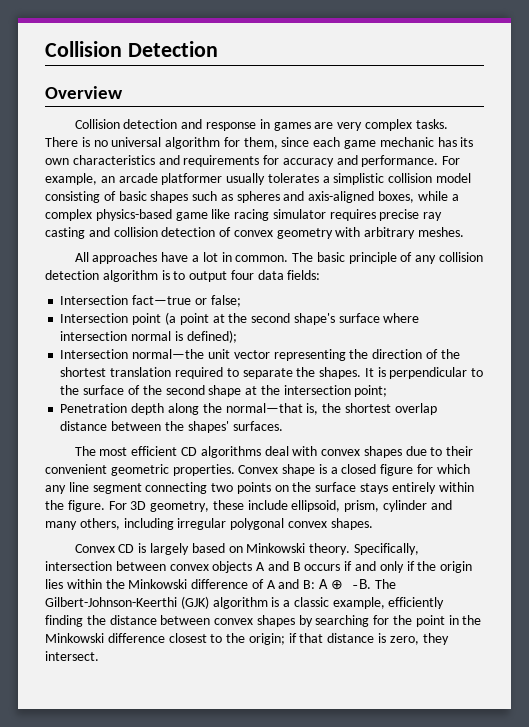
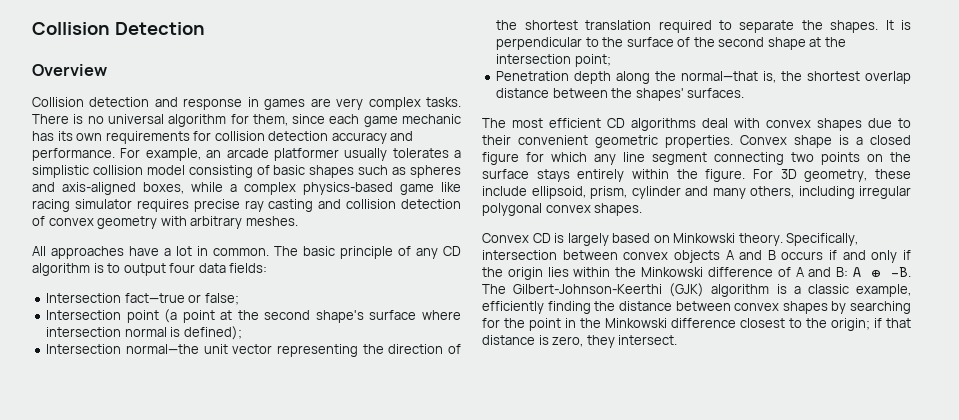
- There is no universal algorithm for them, since each game mechanic has its own characteristics and requirements for accuracy and performance.
+ There is no universal algorithm for them, since each game mechanic has its own requirements for collision detection accuracy and performance.
- The basic principle of any collision detection algorithm is to output four data fields:
+ The basic principle of any CD algorithm is to output four data fields:

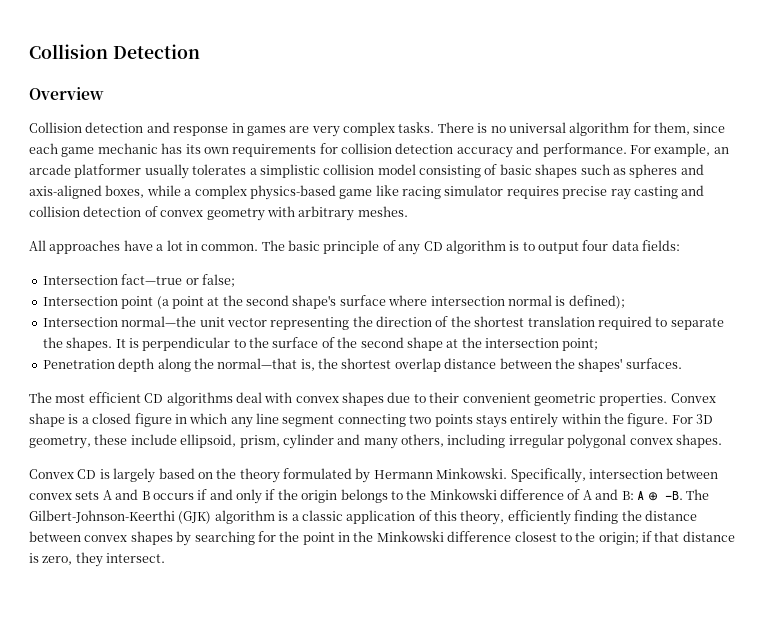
- Convex shape is a closed figure for which any line segment connecting two points on the surface stays entirely within the figure.
+ Convex shape is a closed figure in which any line segment connecting two points stays entirely within the figure.
- Convex CD is largely based on Minkowski theory.
+ Convex CD is largely based on the theory formulated by Hermann Minkowski.
- Specifically, intersection between convex objects A and B occurs if and only if the origin lies within the Minkowski difference of A and B: A ⊕ -B.
+ Specifically, intersection between convex sets A and B occurs if and only if the origin belongs to the Minkowski difference of A and B: A ⊕ -B.
- The Gilbert-Johnson-Keerthi (GJK) algorithm is a classic example, efficiently finding the distance between convex shapes by searching for the point in the Minkowski difference closest to the origin; if that distance is zero, they intersect.
+ The Gilbert-Johnson-Keerthi (GJK) algorithm is a classic application of this theory, efficiently finding the distance between convex shapes by searching for the point in the Minkowski difference closest to the origin; if that distance is zero, they intersect.

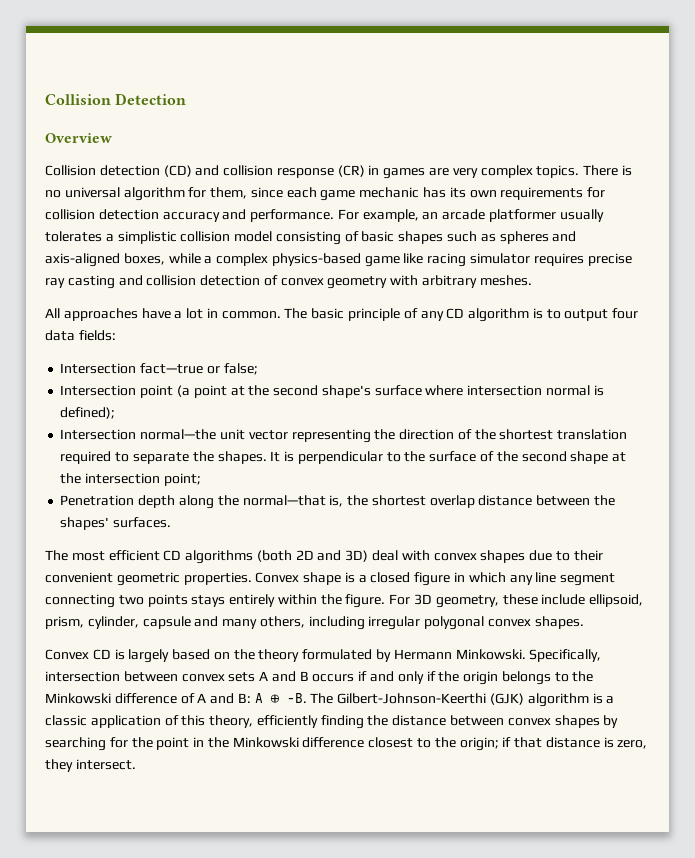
- Collision detection and response in games are very complex tasks.
+ Collision detection (CD) and collision response (CR) in games are very complex topics.
- The most efficient CD algorithms deal with convex shapes due to their convenient geometric properties.
+ The most efficient CD algorithms (both 2D and 3D) deal with convex shapes due to their convenient geometric properties.
- For 3D geometry, these include ellipsoid, prism, cylinder and many others, including irregular polygonal convex shapes.
+ For 3D geometry, these include ellipsoid, prism, cylinder, capsule and many others, including irregular polygonal convex shapes.

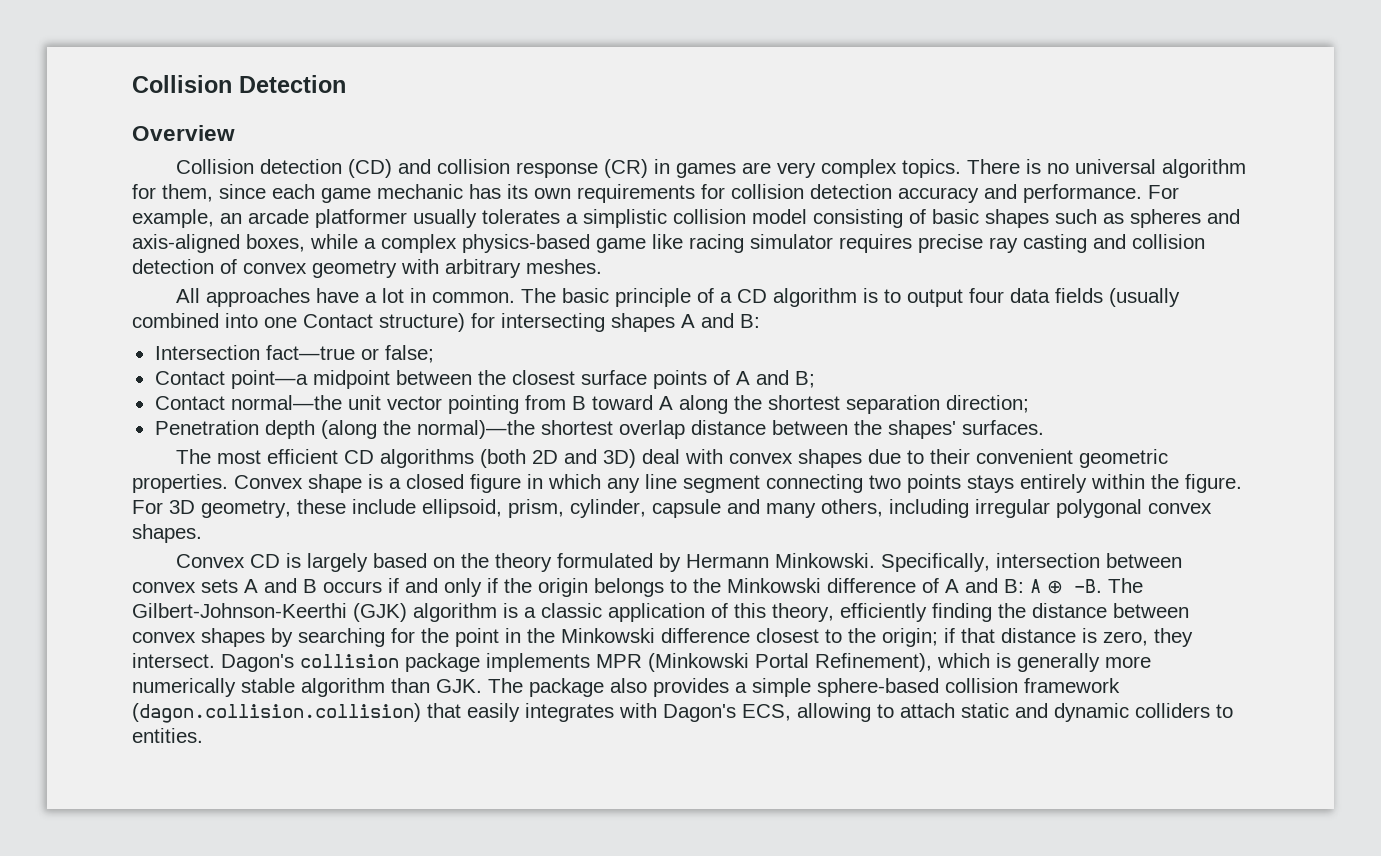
- The basic principle of any CD algorithm is to output four data fields:
+ The basic principle of a CD algorithm is to output four data fields (usually combined into one Contact structure) for intersecting shapes A and B:
  Intersection fact—true or false;
- Intersection point (a point at the second shape's surface where intersection normal is defined);
- Intersection normal—the unit vector representing the direction of the shortest translation required to separate the shapes. It is perpendicular to the surface of the second shape at the intersection point;
- Penetration depth along the normal—that is, the shortest overlap distance between the shapes' surfaces.
+ Contact point—a midpoint between the closest surface points of A and B;
+ Contact normal—the unit vector pointing from B toward A along the shortest separation direction;
+ Penetration depth (along the normal)—the shortest overlap distance between the shapes' surfaces.
+ Dagon's collision package implements MPR (Minkowski Portal Refinement), which is generally more numerically stable algorithm than GJK. The package also provides a simple sphere-based collision framework (dagon.collision.collision) that easily integrates with Dagon's ECS, allowing to attach static and dynamic colliders to entities.

